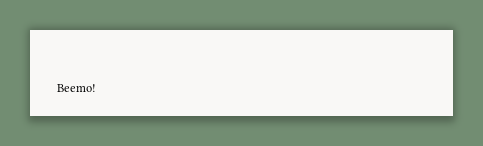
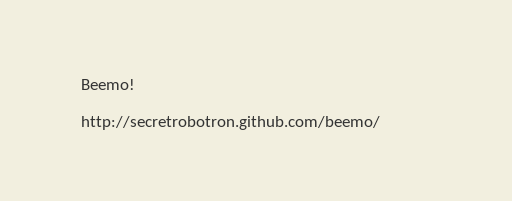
+ http://secretrobotron.github.com/beemo/

